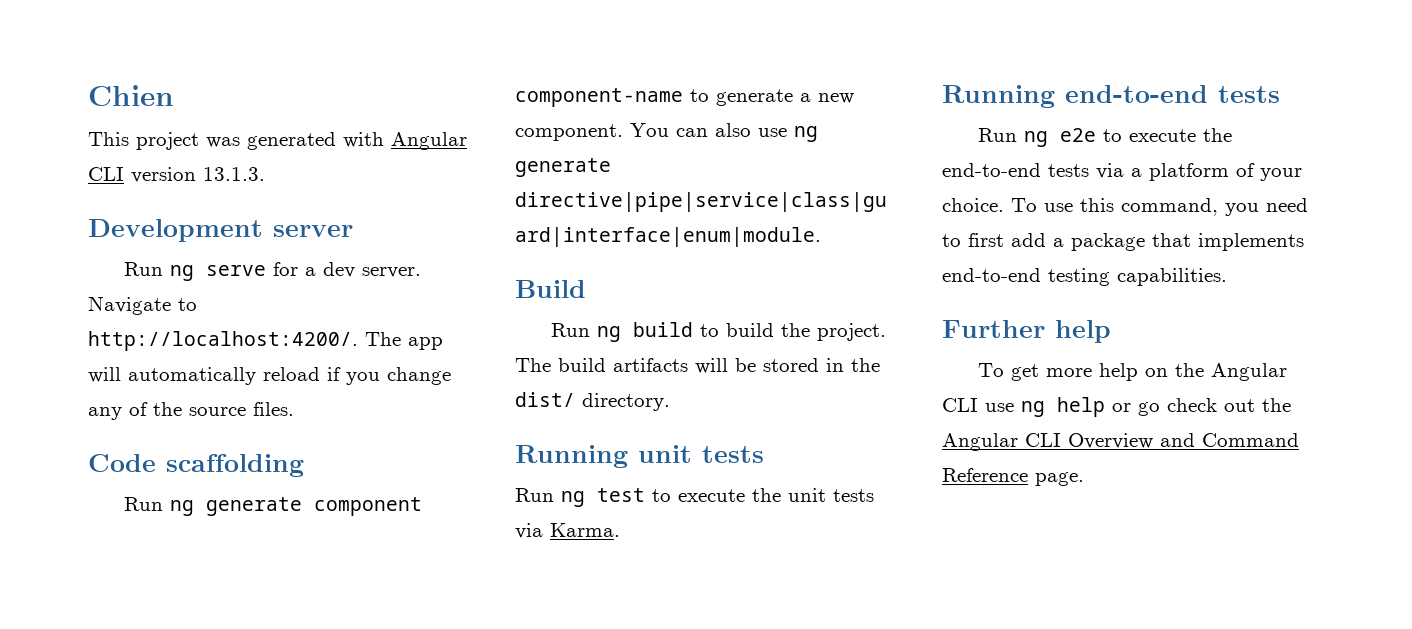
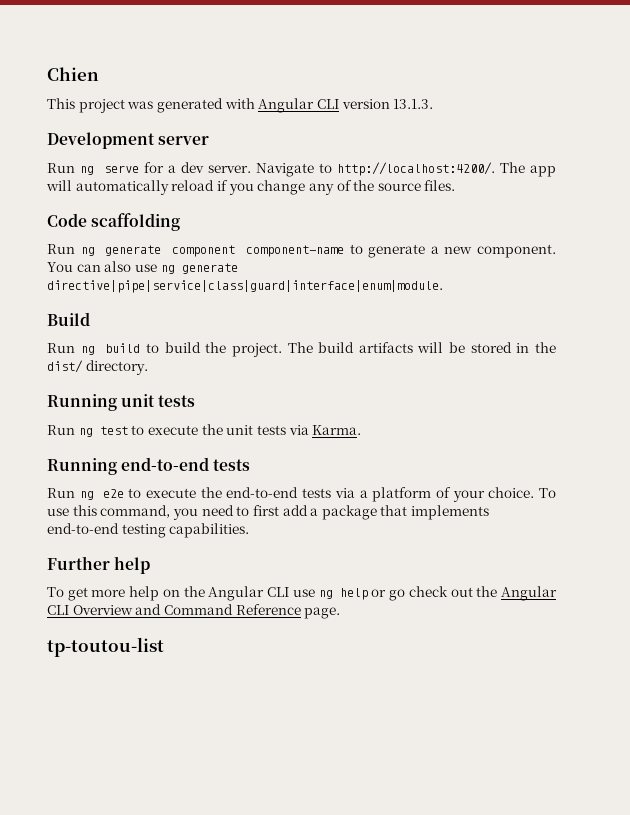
+ tp-toutou-list

